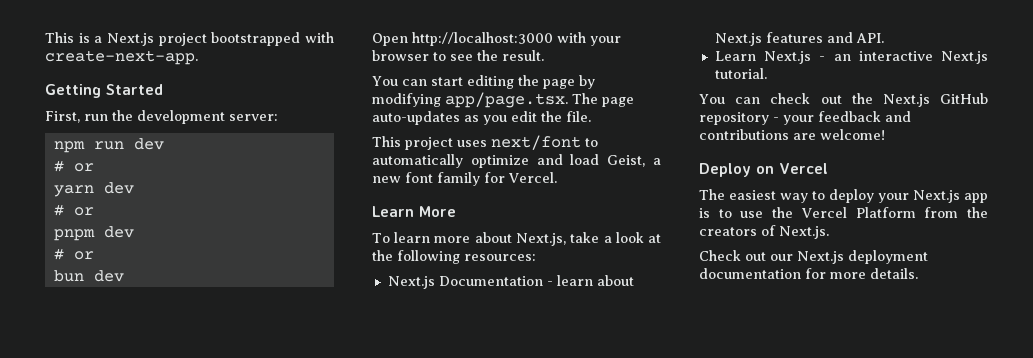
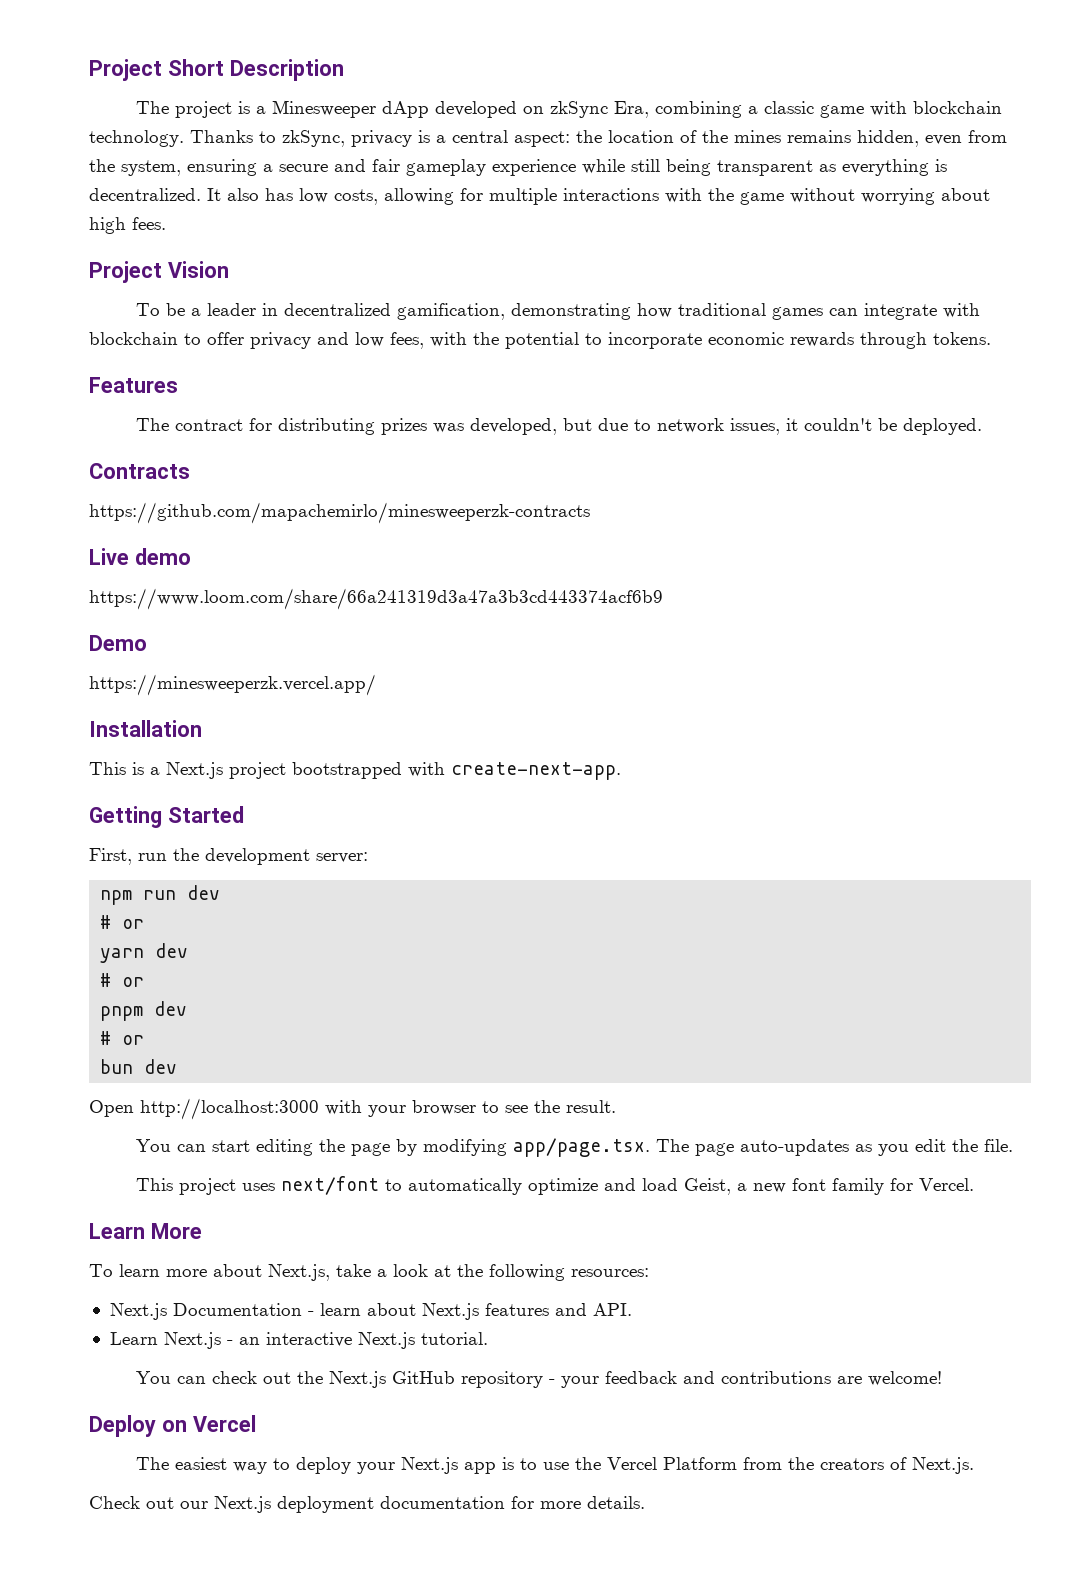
+ Project Short Description
+ The project is a Minesweeper dApp developed on zkSync Era, combining a classic game with blockchain technology. Thanks to zkSync, privacy is a central aspect: the location of the mines remains hidden, even from the system, ensuring a secure and fair gameplay experience while still being transparent as everything is decentralized. It also has low costs, allowing for multiple interactions with the game without worrying about high fees.
+ Project Vision
+ To be a leader in decentralized gamification, demonstrating how traditional games can integrate with blockchain to offer privacy and low fees, with the potential to incorporate economic rewards through tokens.
+ Features
+ The contract for distributing prizes was developed, but due to network issues, it couldn't be deployed.
+ Contracts
+ https://github.com/mapachemirlo/minesweeperzk-contracts
+ Live demo
+ https://www.loom.com/share/66a241319d3a47a3b3cd443374acf6b9
+ Demo
+ https://minesweeperzk.vercel.app/
+ Installation

